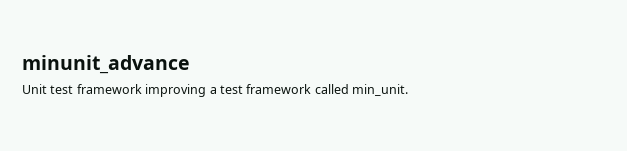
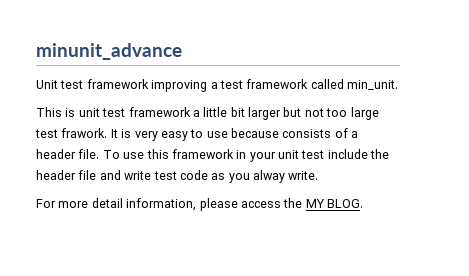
+ This is unit test framework a little bit larger but not too large test frawork. It is very easy to use because consists of a header file. To use this framework in your unit test include the header file and write test code as you alway write.
+ For more detail information, please access the MY BLOG.

